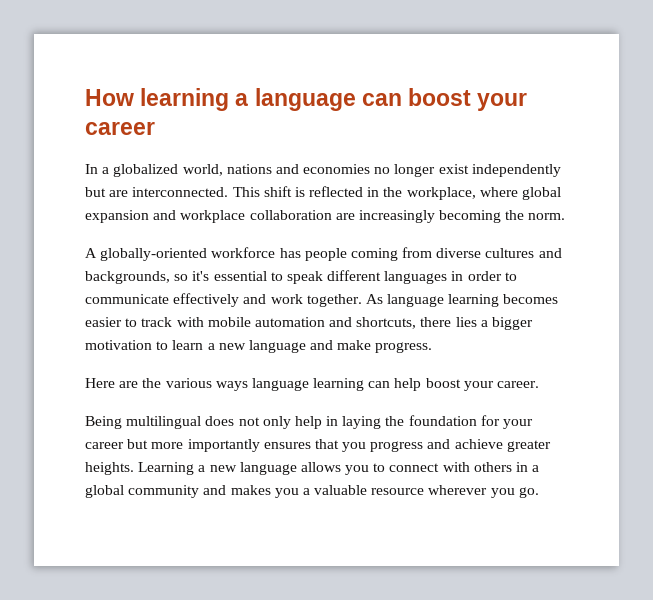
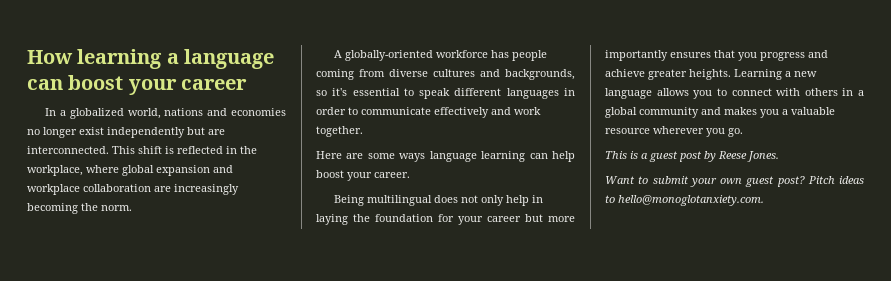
- As language learning becomes easier to track with mobile automation and shortcuts, there lies a bigger motivation to learn a new language and make progress.
- Here are the various ways language learning can help boost your career.
+ Here are some ways language learning can help boost your career.
+ This is a guest post by Reese Jones.
+ Want to submit your own guest post? Pitch ideas to hello@monoglotanxiety.com.

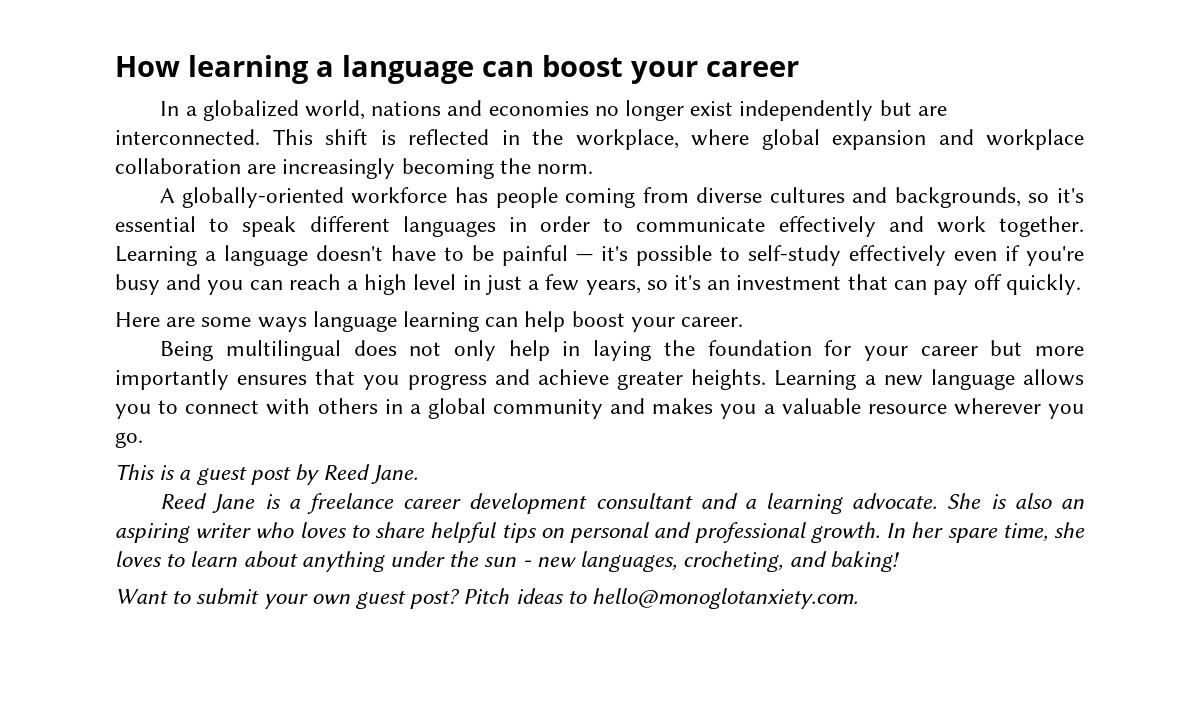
+ Learning a language doesn't have to be painful — it's possible to self-study effectively even if you're busy and you can reach a high level in just a few years, so it's an investment that can pay off quickly.
- This is a guest post by Reese Jones.
+ This is a guest post by Reed Jane.
+ Reed Jane is a freelance career development consultant and a learning advocate. She is also an aspiring writer who loves to share helpful tips on personal and professional growth. In her spare time, she loves to learn about anything under the sun - new languages, crocheting, and baking!

